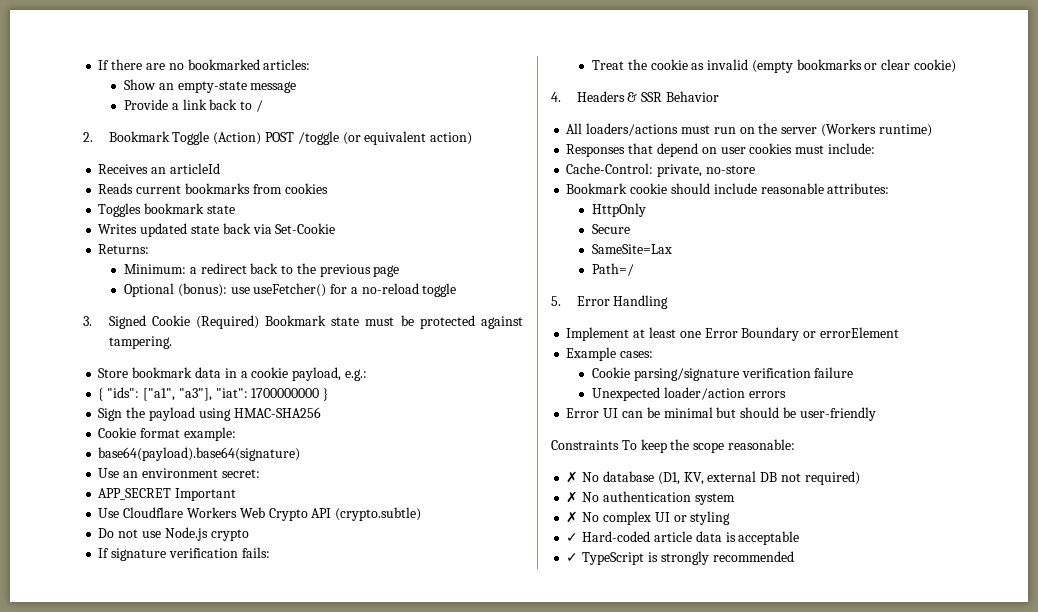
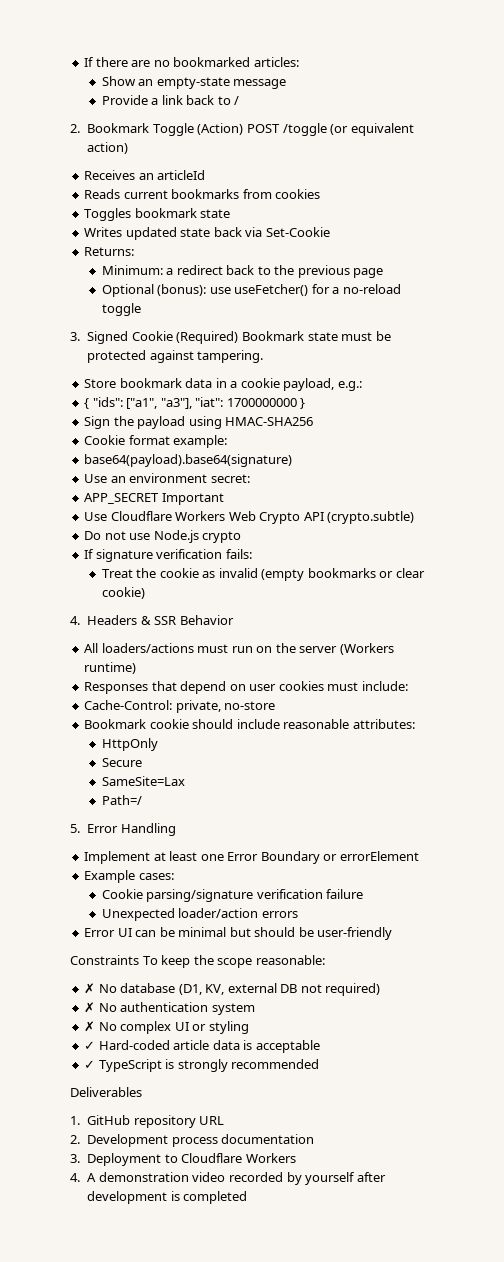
+ Deliverables
+ 1. GitHub repository URL
+ 2. Development process documentation
+ 3. Deployment to Cloudflare Workers
+ 4. A demonstration video recorded by yourself after development is completed

